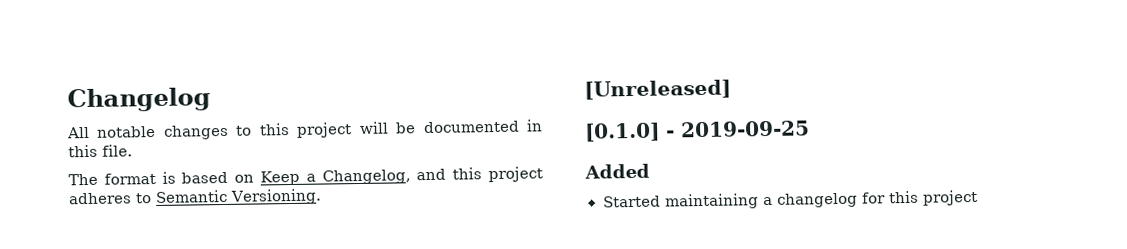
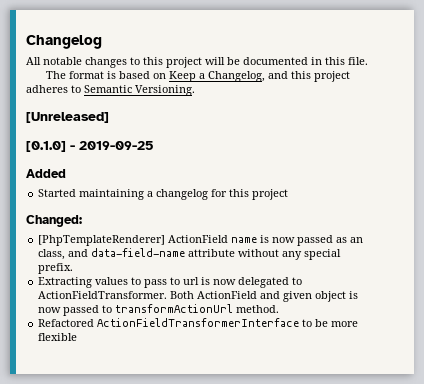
+ Changed:
+ [PhpTemplateRenderer] ActionField name is now passed as an class, and data-field-name attribute without any special prefix.
+ Extracting values to pass to url is now delegated to ActionFieldTransformer. Both ActionField and given object is now passed to transformActionUrl method.
+ Refactored ActionFieldTransformerInterface to be more flexible

